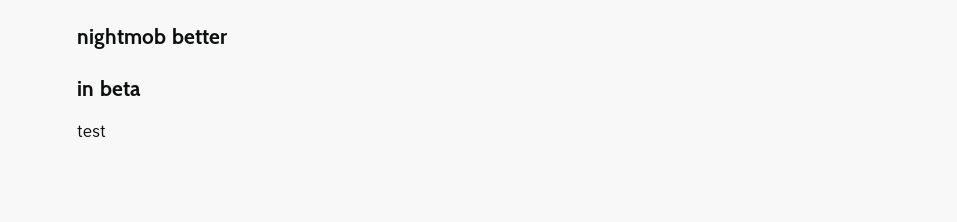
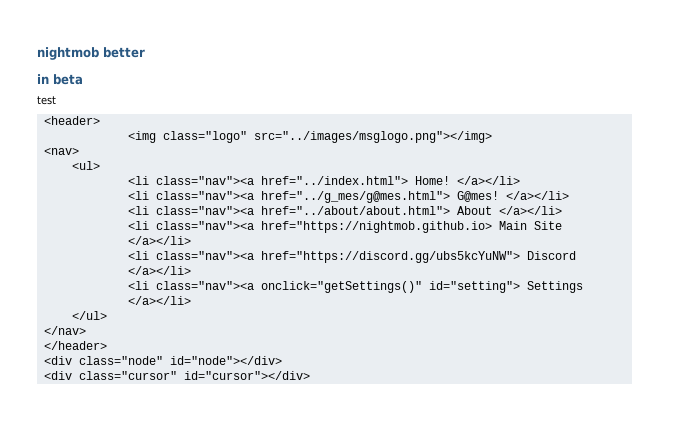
+ <header>
+ <img class="logo" src="../images/msglogo.png"></img>
+ <nav>
+ <ul>
+ <li class="nav"><a href="../index.html"> Home! </a></li>
+ <li class="nav"><a href="../g_mes/g@mes.html"> G@mes! </a></li>
+ <li class="nav"><a href="../about/about.html"> About </a></li>
+ <li class="nav"><a href="https://nightmob.github.io> Main Site </a></li>
+ <li class="nav"><a href="https://discord.gg/ubs5kcYuNW"> Discord </a></li>
+ <li class="nav"><a onclick="getSettings()" id="setting"> Settings </a></li>
+ </ul>
+ </nav>
+ </header>
+ <div class="node" id="node"></div>
+ <div class="cursor" id="cursor"></div>

